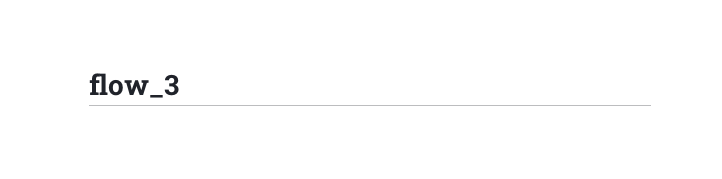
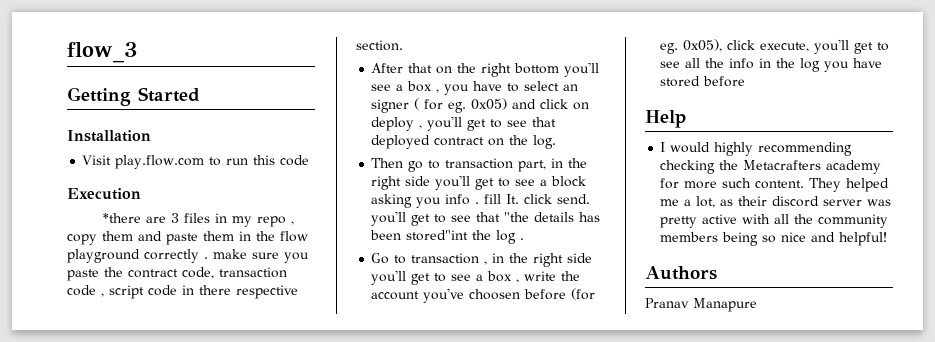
+ Getting Started
+ Installation
+ Visit play.flow.com to run this code
+ Execution
+ *there are 3 files in my repo , copy them and paste them in the flow playground correctly . make sure you paste the contract code, transaction code , script code in there respective section.
+ After that on the right bottom you'll see a box , you have to select an signer ( for eg. 0x05) and click on deploy , you'll get to see that deployed contract on the log.
+ Then go to transaction part, in the right side you'll get to see a block asking you info . fill It. click send. you'll get to see that "the details has been stored"int the log .
+ Go to transaction , in the right side you'll get to see a box , write the account you've choosen before (for eg. 0x05), click execute, you'll get to see all the info in the log you have stored before
+ Help
+ I would highly recommending checking the Metacrafters academy for more such content. They helped me a lot, as their discord server was pretty active with all the community members being so nice and helpful!
+ Authors
+ Pranav Manapure

